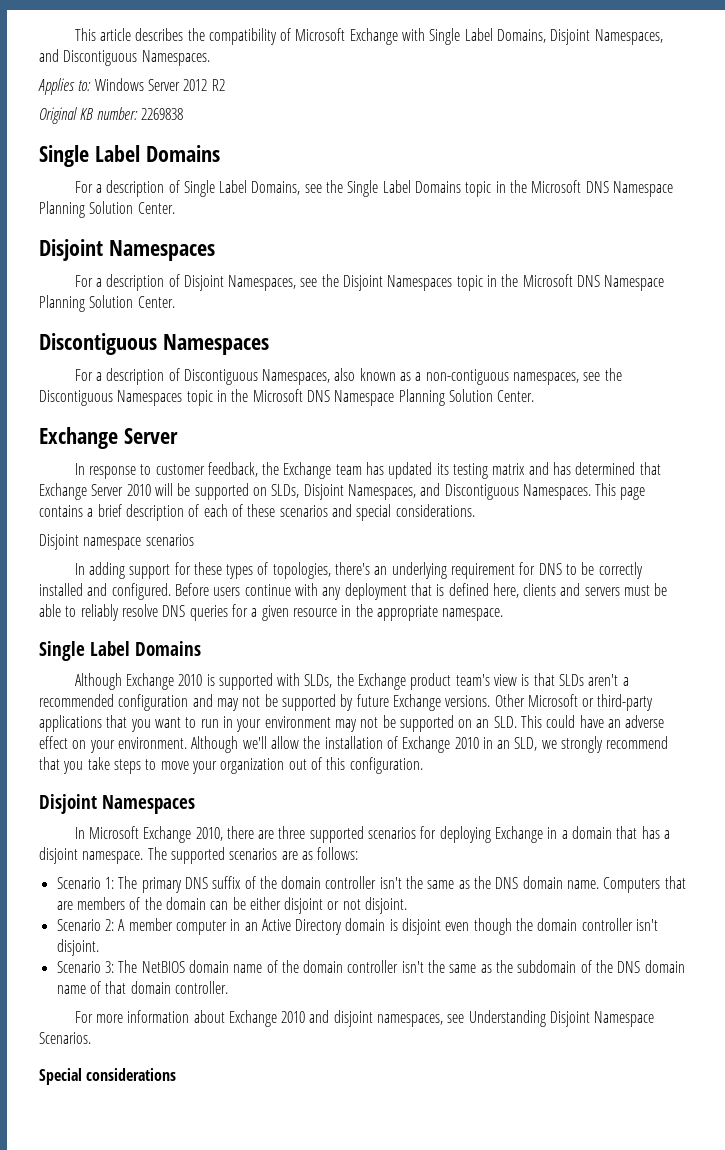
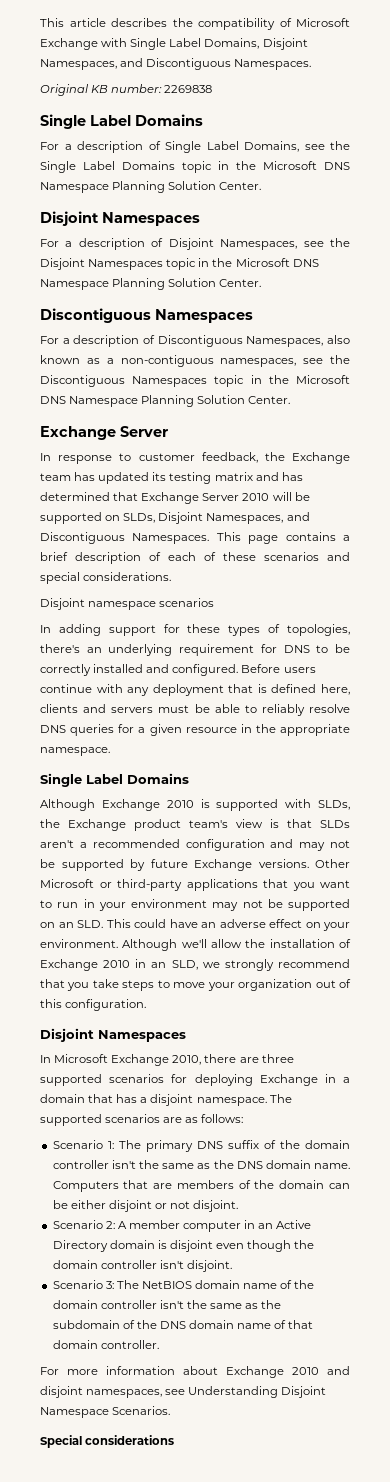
- Applies to: Windows Server 2012 R2

